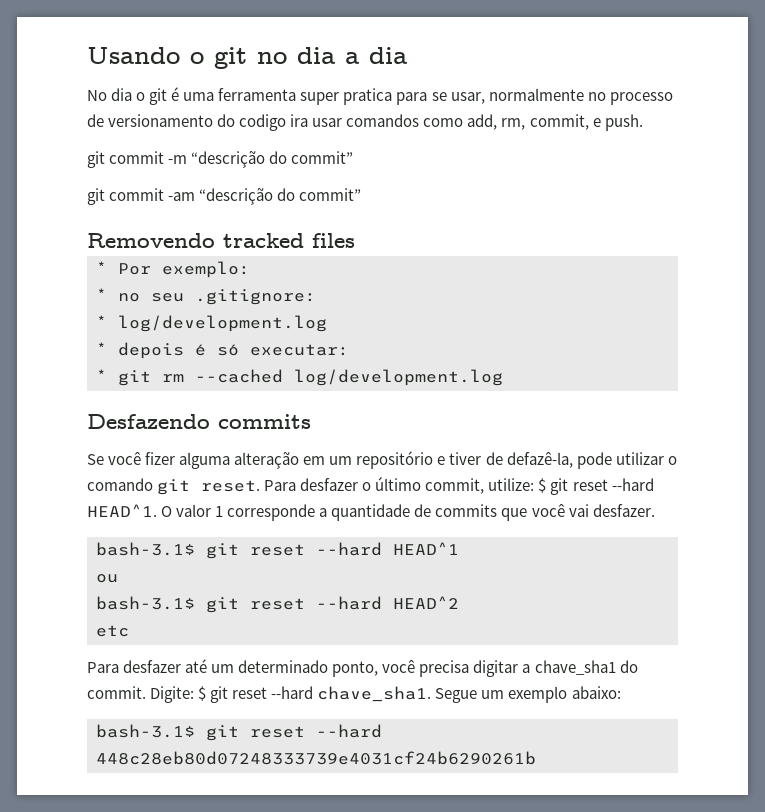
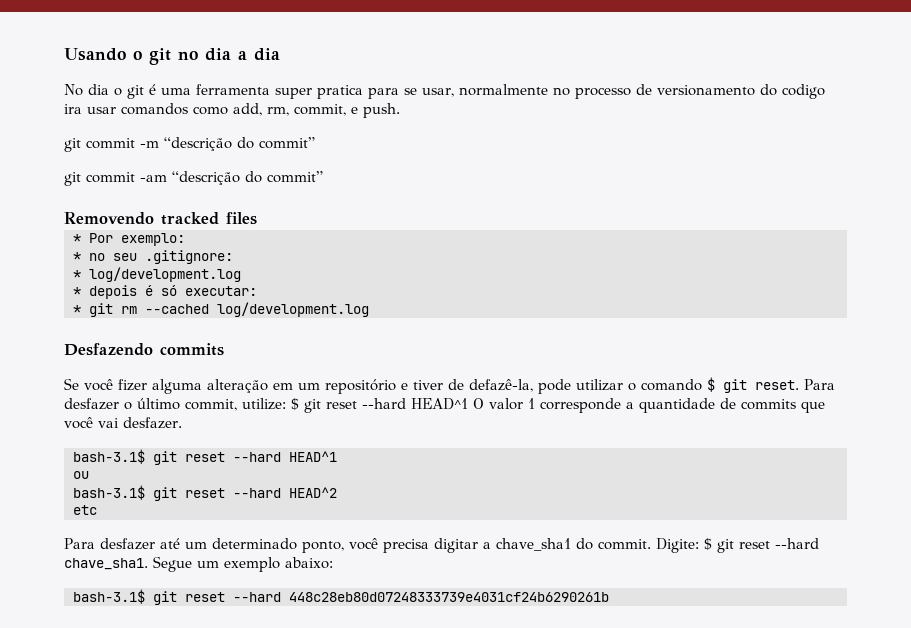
- Se você fizer alguma alteração em um repositório e tiver de defazê-la, pode utilizar o comando git reset.
+ Se você fizer alguma alteração em um repositório e tiver de defazê-la, pode utilizar o comando $ git reset.
- Para desfazer o último commit, utilize: $ git reset --hard HEAD^1. O valor 1 corresponde a quantidade de commits que você vai desfazer.
+ Para desfazer o último commit, utilize: $ git reset --hard HEAD^1 O valor 1 corresponde a quantidade de commits que você vai desfazer.

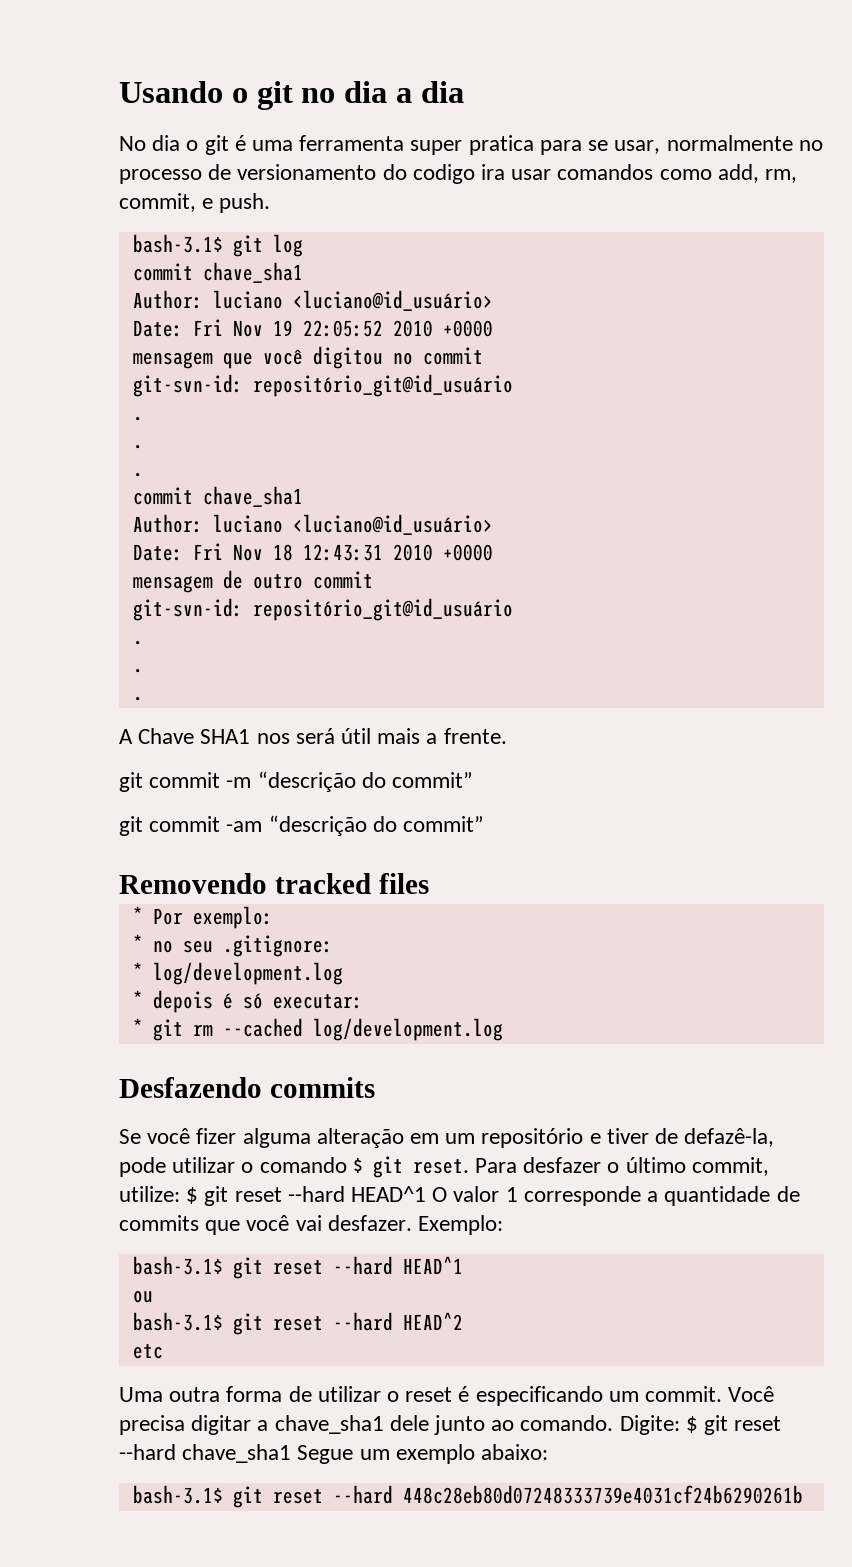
+ bash-3.1$ git log
+ commit chave_sha1
+ Author: luciano <luciano@id_usuário>
+ Date: Fri Nov 19 22:05:52 2010 +0000
+ mensagem que você digitou no commit
+ git-svn-id: repositório_git@id_usuário
+ .
+ .
+ .
+ commit chave_sha1
+ Author: luciano <luciano@id_usuário>
+ Date: Fri Nov 18 12:43:31 2010 +0000
+ mensagem de outro commit
+ git-svn-id: repositório_git@id_usuário
+ .
+ .
+ .
+ A Chave SHA1 nos será útil mais a frente.
+ Exemplo:
- Para desfazer até um determinado ponto, você precisa digitar a chave_sha1 do commit.
+ Uma outra forma de utilizar o reset é especificando um commit. Você precisa digitar a chave_sha1 dele junto ao comando.
- Digite: $ git reset --hard chave_sha1. Segue um exemplo abaixo:
+ Digite: $ git reset --hard chave_sha1 Segue um exemplo abaixo:

